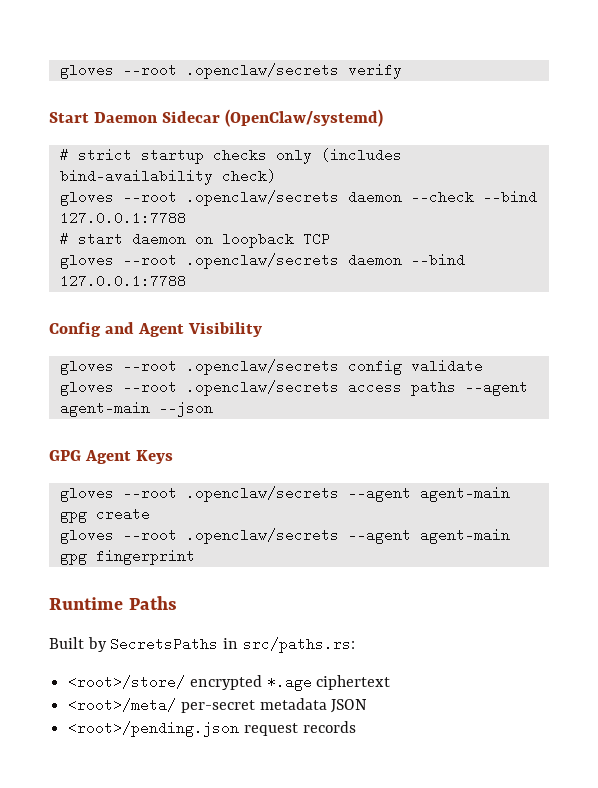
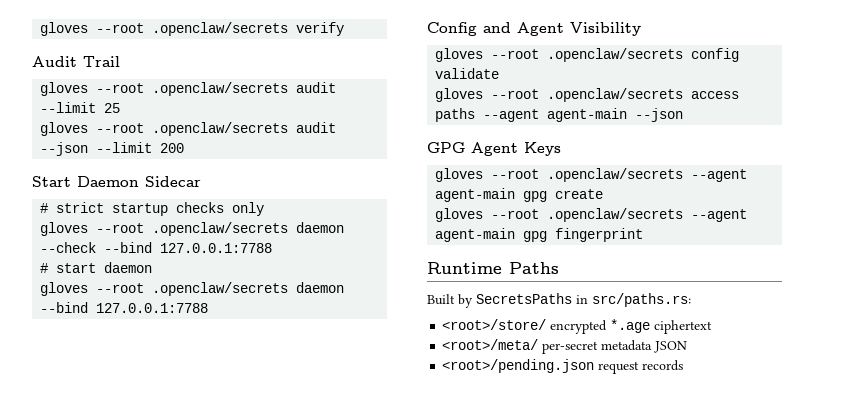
+ Audit Trail
+ gloves --root .openclaw/secrets audit --limit 25
+ gloves --root .openclaw/secrets audit --json --limit 200
- Start Daemon Sidecar (OpenClaw/systemd)
+ Start Daemon Sidecar
- # strict startup checks only (includes bind-availability check)
+ # strict startup checks only
- # start daemon on loopback TCP
+ # start daemon

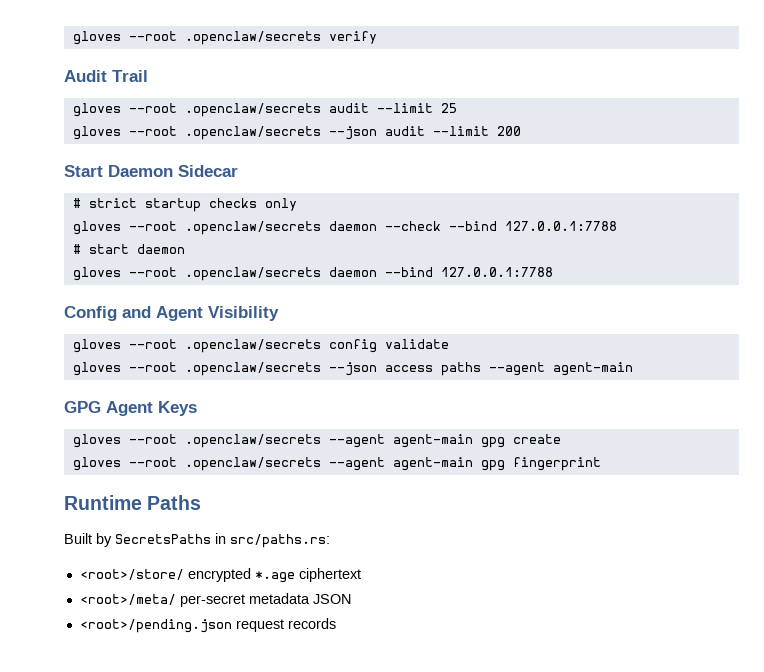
- gloves --root .openclaw/secrets audit --json --limit 200
+ gloves --root .openclaw/secrets --json audit --limit 200
- gloves --root .openclaw/secrets access paths --agent agent-main --json
+ gloves --root .openclaw/secrets --json access paths --agent agent-main

